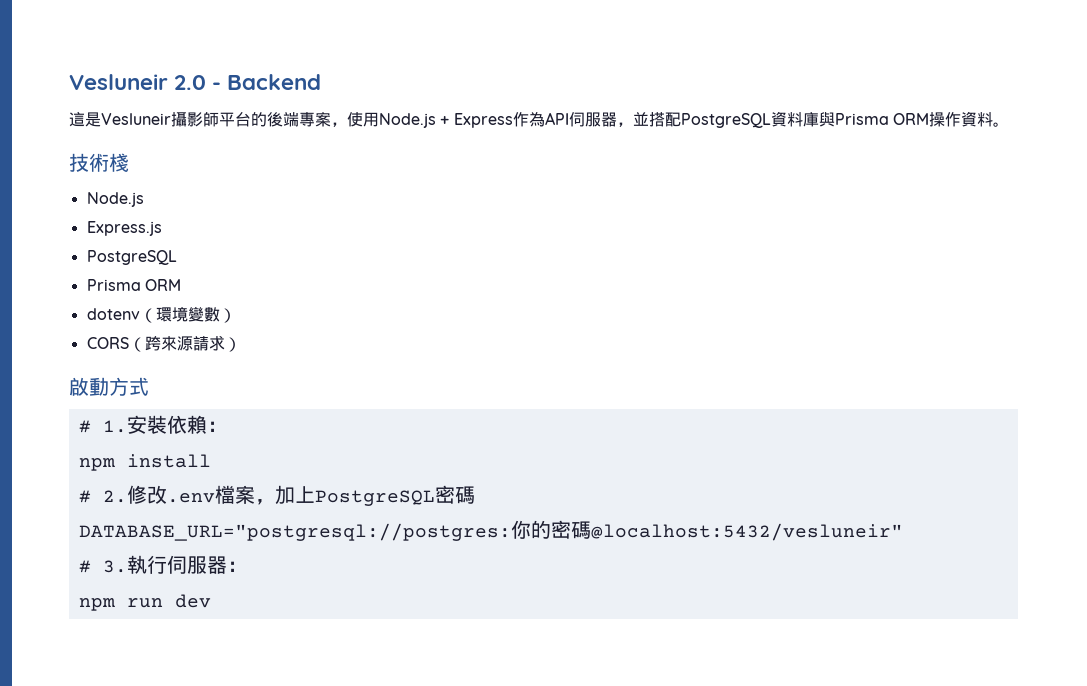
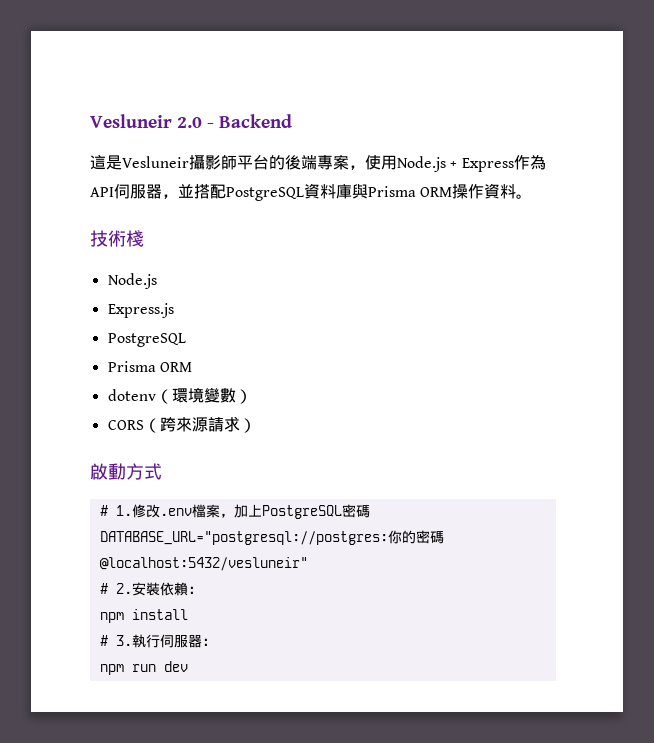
- # 1.安裝依賴：
- npm install
- # 2.修改.env檔案，加上PostgreSQL密碼
+ # 1.修改.env檔案，加上PostgreSQL密碼
+ # 2.安裝依賴：
+ npm install

